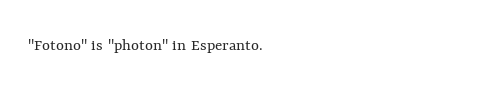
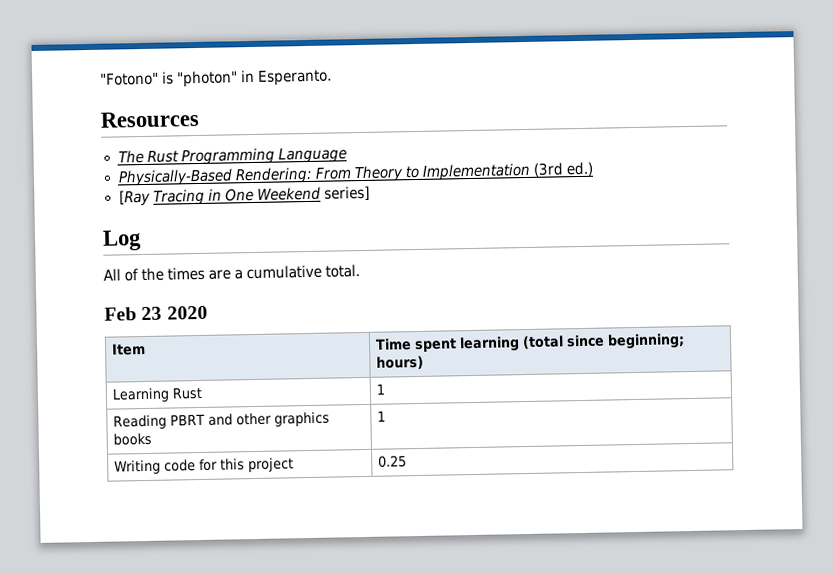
+ Resources
+ The Rust Programming Language
+ Physically-Based Rendering: From Theory to Implementation (3rd ed.)
+ [Ray Tracing in One Weekend series]
+ Log
+ All of the times are a cumulative total.
+ Feb 23 2020
+ Item | Time spent learning (total since beginning; hours)
+ Learning Rust | 1
+ Reading PBRT and other graphics books | 1
+ Writing code for this project | 0.25

